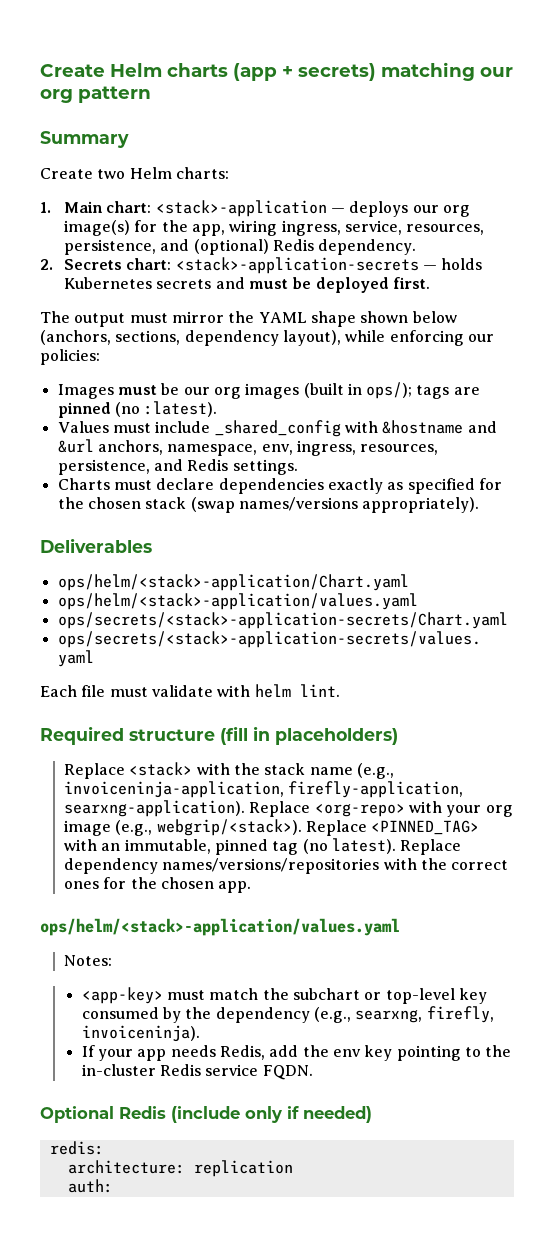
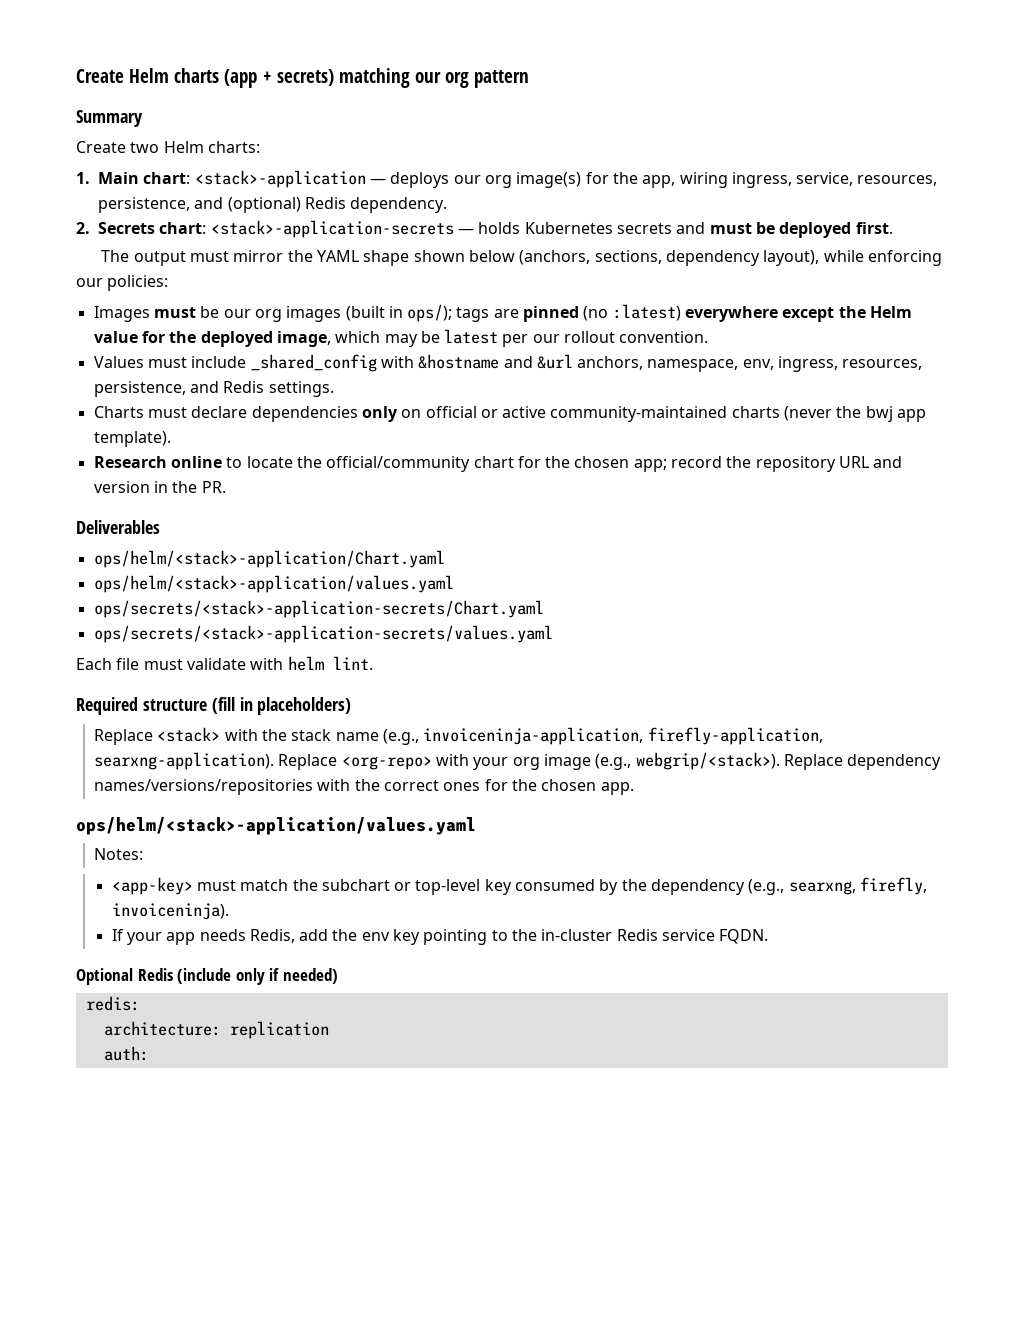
- Images must be our org images (built in ops/); tags are pinned (no :latest).
+ Images must be our org images (built in ops/); tags are pinned (no :latest) everywhere except the Helm value for the deployed image, which may be latest per our rollout convention.
- Charts must declare dependencies exactly as specified for the chosen stack (swap names/versions appropriately).
+ Charts must declare dependencies only on official or active community-maintained charts (never the bwj app template).
+ Research online to locate the official/community chart for the chosen app; record the repository URL and version in the PR.
- Replace <PINNED_TAG> with an immutable, pinned tag (no latest). Replace dependency names/versions/repositories with the correct ones for the chosen app.
+ Replace dependency names/versions/repositories with the correct ones for the chosen app.

